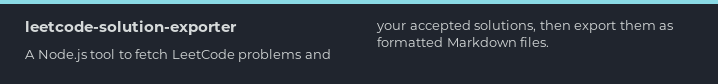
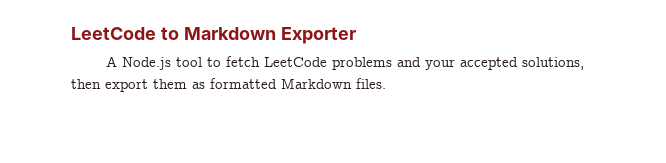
- leetcode-solution-exporter
+ LeetCode to Markdown Exporter

